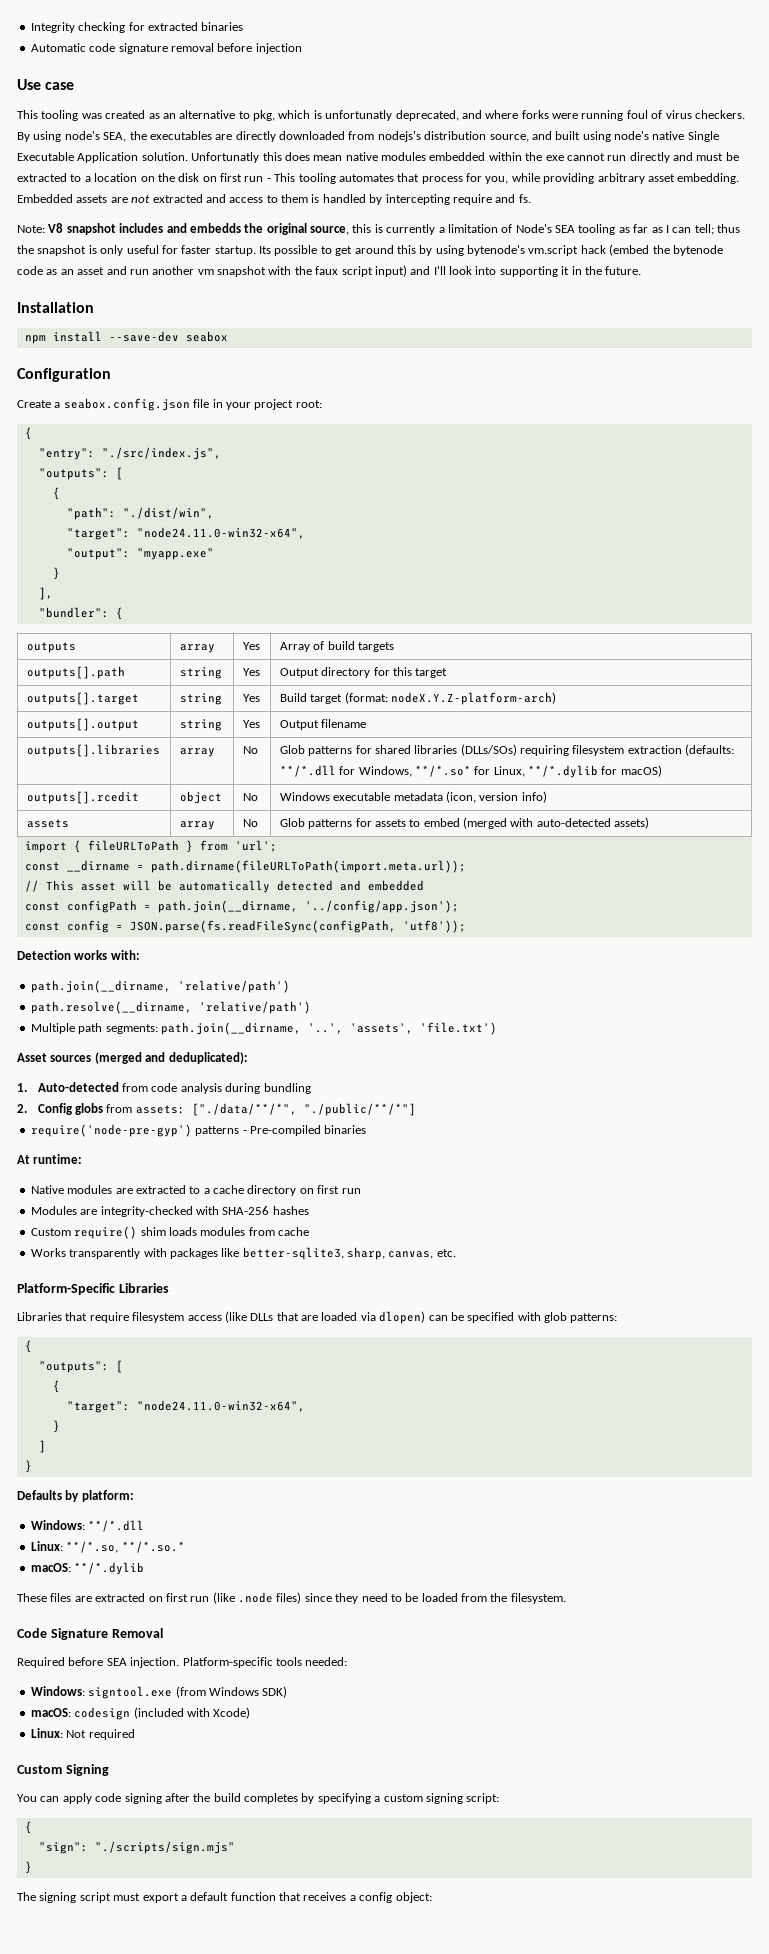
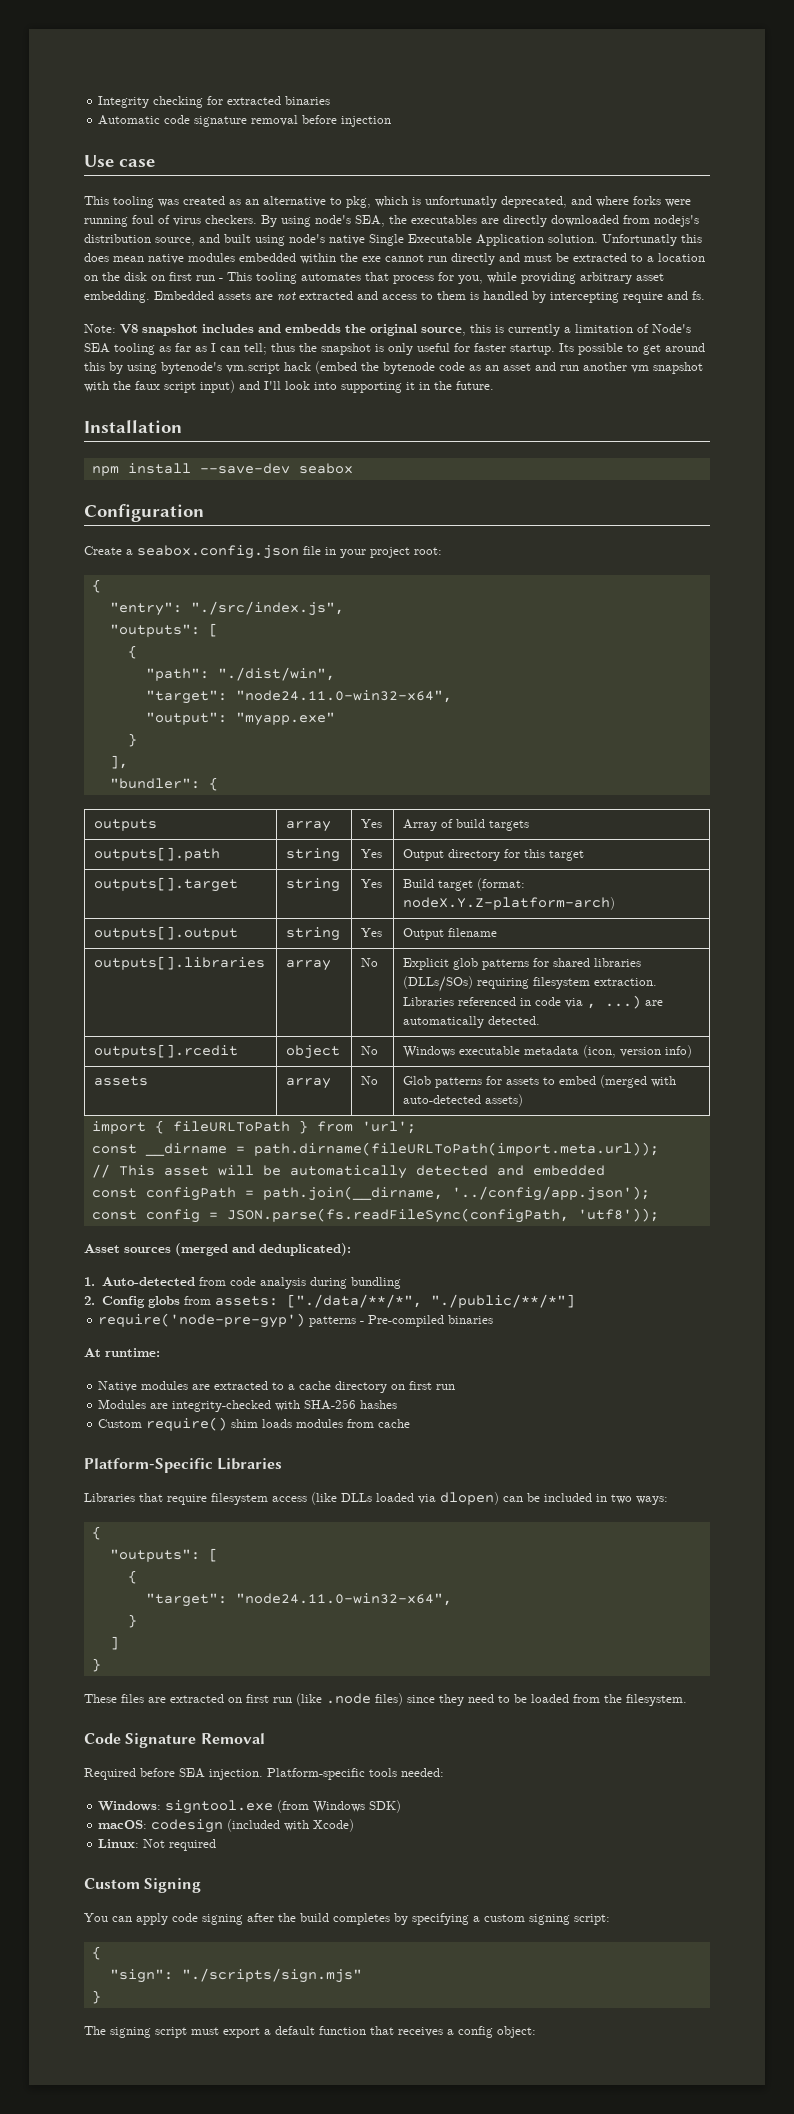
- outputs[].libraries | array | No | Glob patterns for shared libraries (DLLs/SOs) requiring filesystem extraction (defaults: **/*.dll for Windows, **/*.so* for Linux, **/*.dylib for macOS)
+ outputs[].libraries | array | No | Explicit glob patterns for shared libraries (DLLs/SOs) requiring filesystem extraction. Libraries referenced in code via , ...) are automatically detected.
- Detection works with:
- path.join(__dirname, 'relative/path')
- path.resolve(__dirname, 'relative/path')
- Multiple path segments: path.join(__dirname, '..', 'assets', 'file.txt')
- Works transparently with packages like better-sqlite3, sharp, canvas, etc.
- Libraries that require filesystem access (like DLLs that are loaded via dlopen) can be specified with glob patterns:
+ Libraries that require filesystem access (like DLLs loaded via dlopen) can be included in two ways:
- Defaults by platform:
- Windows: **/*.dll
- Linux: **/*.so, **/*.so.*
- macOS: **/*.dylib

